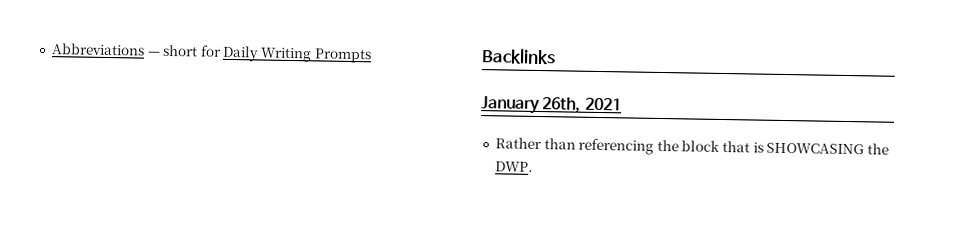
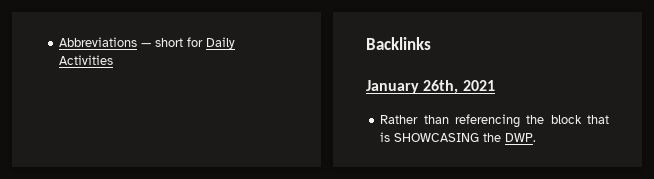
- Abbreviations — short for Daily Writing Prompts
+ Abbreviations — short for Daily Activities

